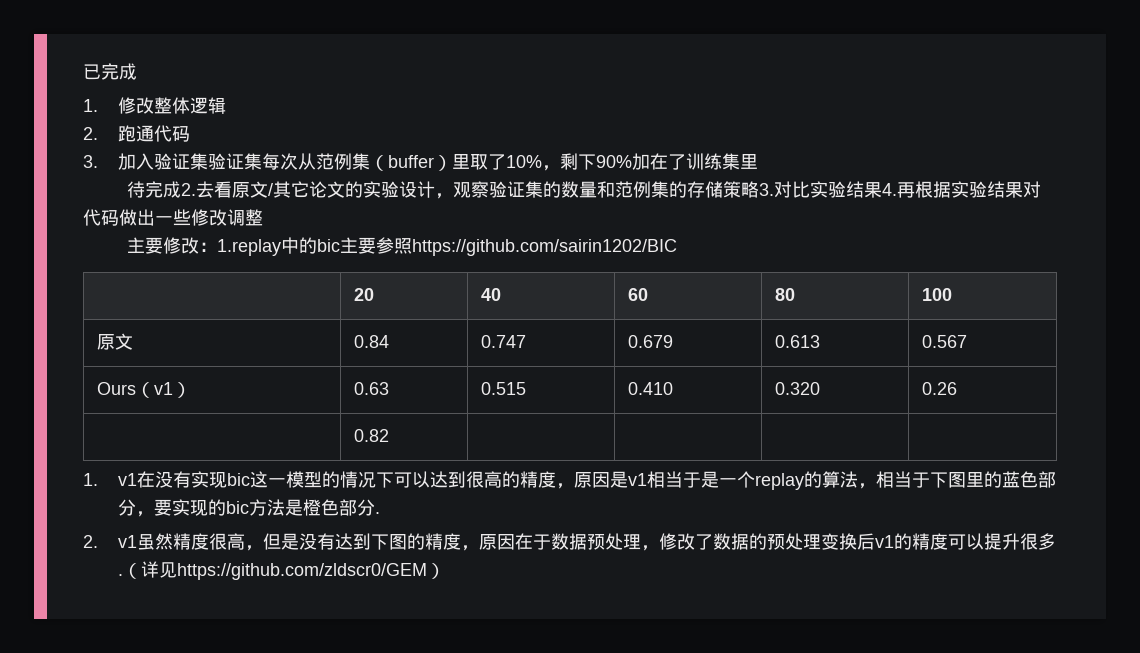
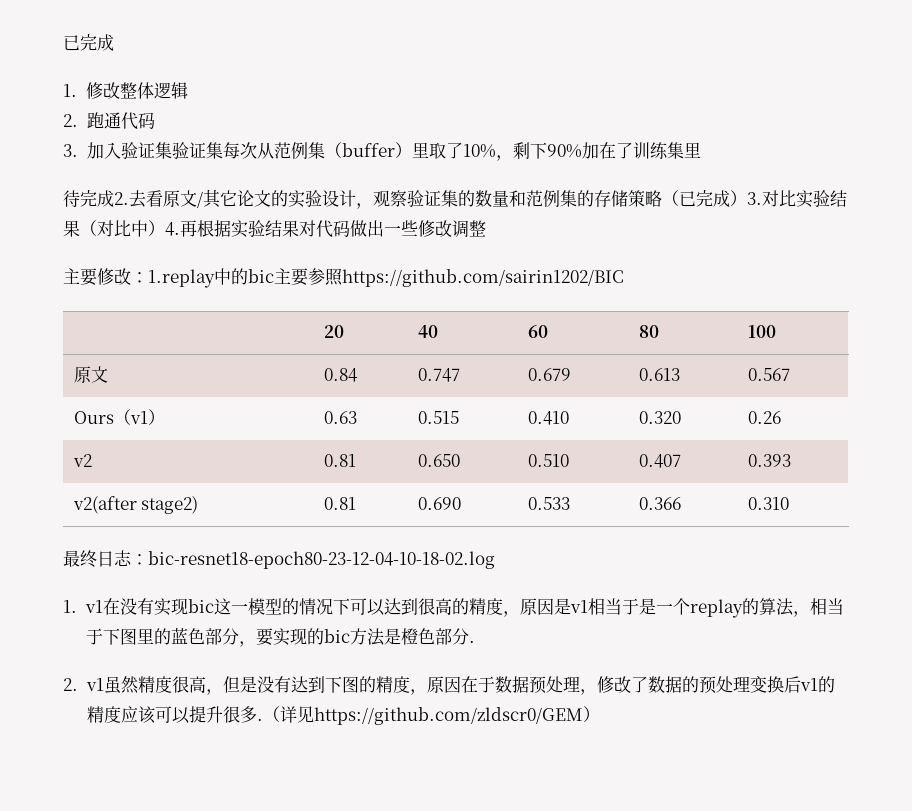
- 待完成2.去看原文/其它论文的实验设计，观察验证集的数量和范例集的存储策略3.对比实验结果4.再根据实验结果对代码做出一些修改调整
+ 待完成2.去看原文/其它论文的实验设计，观察验证集的数量和范例集的存储策略（已完成）3.对比实验结果（对比中）4.再根据实验结果对代码做出一些修改调整
- | 0.82 | | | |
+ v2 | 0.81 | 0.650 | 0.510 | 0.407 | 0.393
+ v2(after stage2) | 0.81 | 0.690 | 0.533 | 0.366 | 0.310
+ 最终日志：bic-resnet18-epoch80-23-12-04-10-18-02.log
- 2. v1虽然精度很高，但是没有达到下图的精度，原因在于数据预处理，修改了数据的预处理变换后v1的精度可以提升很多.
+ 2. v1虽然精度很高，但是没有达到下图的精度，原因在于数据预处理，修改了数据的预处理变换后v1的精度应该可以提升很多.

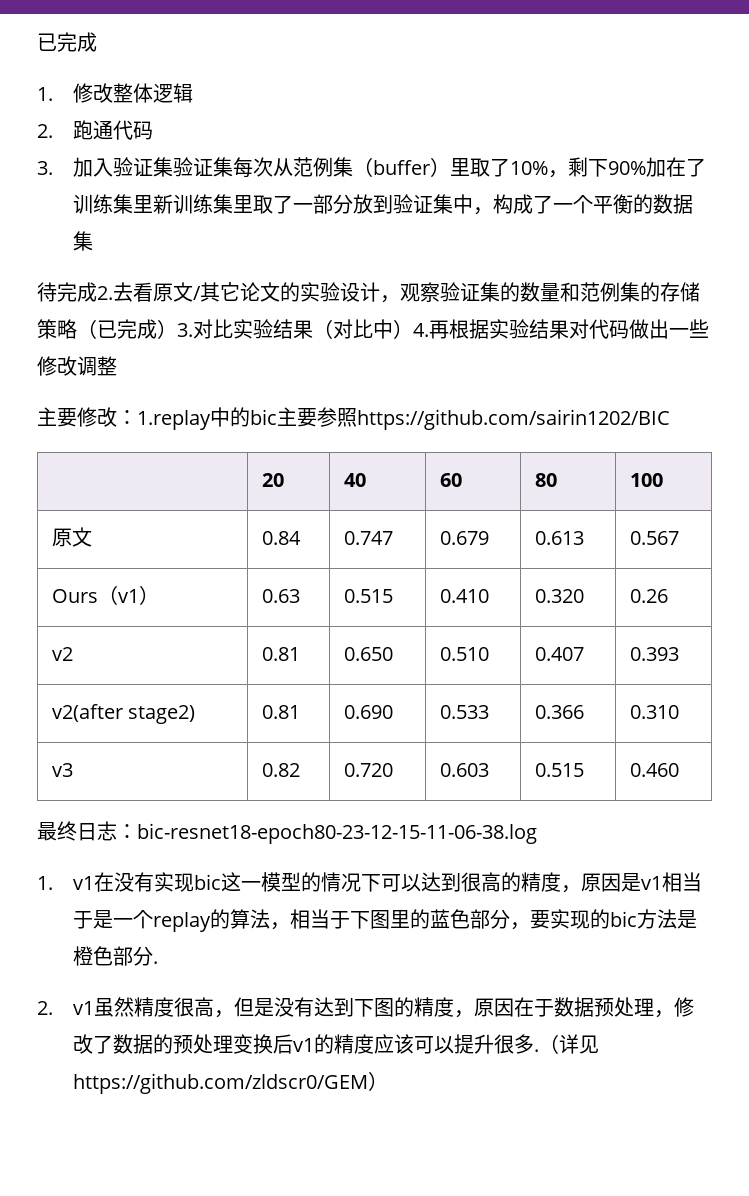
- 3.加入验证集验证集每次从范例集（buffer）里取了10%，剩下90%加在了训练集里
+ 3.加入验证集验证集每次从范例集（buffer）里取了10%，剩下90%加在了训练集里新训练集里取了一部分放到验证集中，构成了一个平衡的数据集
+ v3 | 0.82 | 0.720 | 0.603 | 0.515 | 0.460
- 最终日志：bic-resnet18-epoch80-23-12-04-10-18-02.log
+ 最终日志：bic-resnet18-epoch80-23-12-15-11-06-38.log

